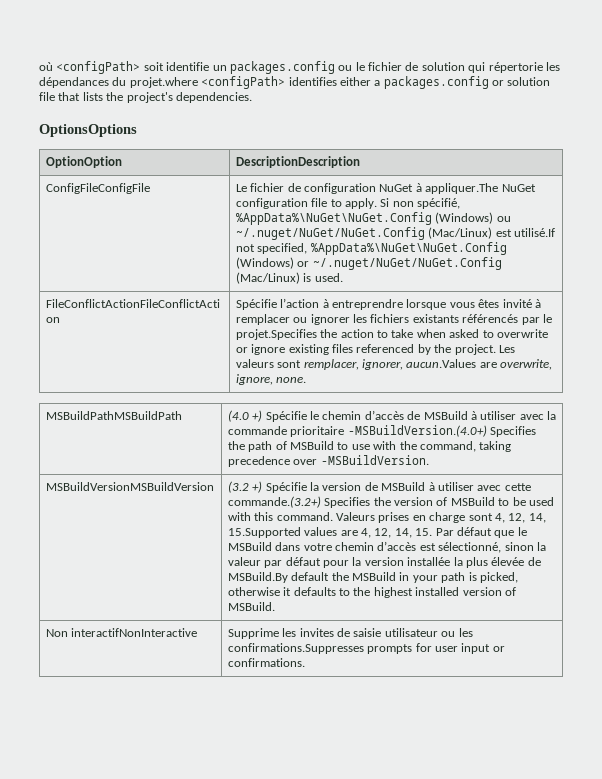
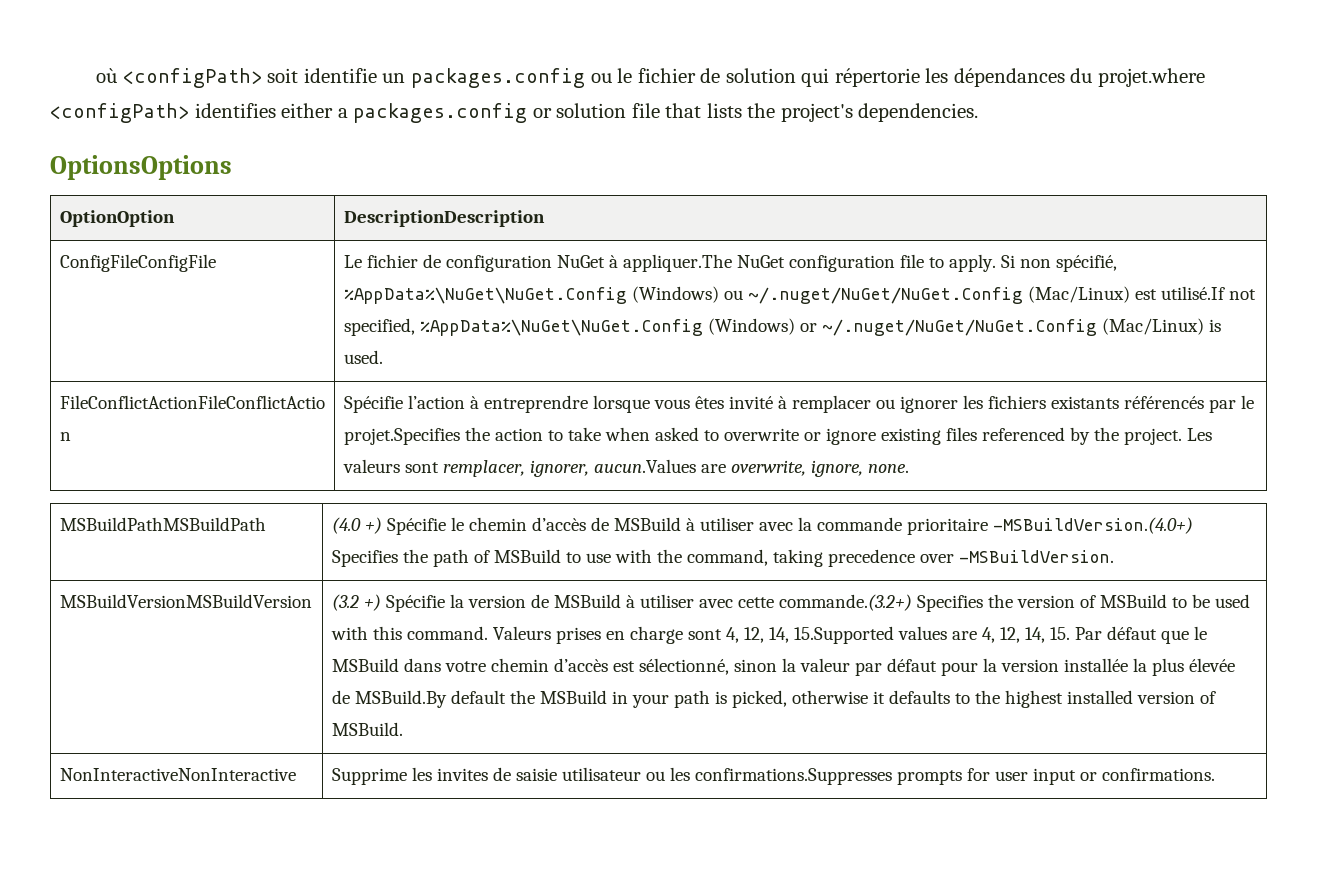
- Non interactifNonInteractive | Supprime les invites de saisie utilisateur ou les confirmations.Suppresses prompts for user input or confirmations.
+ NonInteractiveNonInteractive | Supprime les invites de saisie utilisateur ou les confirmations.Suppresses prompts for user input or confirmations.

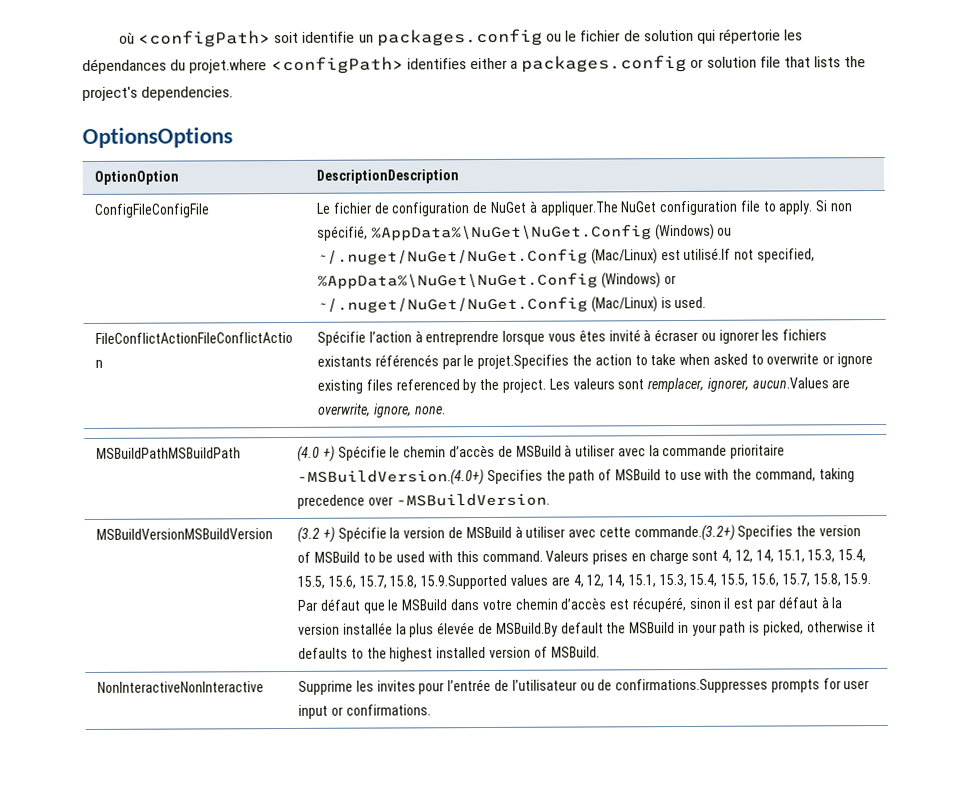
- ConfigFileConfigFile | Le fichier de configuration NuGet à appliquer.The NuGet configuration file to apply. Si non spécifié, %AppData%\NuGet\NuGet.Config (Windows) ou ~/.nuget/NuGet/NuGet.Config (Mac/Linux) est utilisé.If not specified, %AppData%\NuGet\NuGet.Config (Windows) or ~/.nuget/NuGet/NuGet.Config (Mac/Linux) is used.
+ ConfigFileConfigFile | Le fichier de configuration de NuGet à appliquer.The NuGet configuration file to apply. Si non spécifié, %AppData%\NuGet\NuGet.Config (Windows) ou ~/.nuget/NuGet/NuGet.Config (Mac/Linux) est utilisé.If not specified, %AppData%\NuGet\NuGet.Config (Windows) or ~/.nuget/NuGet/NuGet.Config (Mac/Linux) is used.
- Spécifie l’action à entreprendre lorsque vous êtes invité à remplacer ou ignorer les fichiers existants référencés par le projet.Specifies the action to take when asked to overwrite or ignore existing files referenced by the project.
+ Spécifie l’action à entreprendre lorsque vous êtes invité à écraser ou ignorer les fichiers existants référencés par le projet.Specifies the action to take when asked to overwrite or ignore existing files referenced by the project.
- Valeurs prises en charge sont 4, 12, 14, 15.Supported values are 4, 12, 14, 15. Par défaut que le MSBuild dans votre chemin d’accès est sélectionné, sinon la valeur par défaut pour la version installée la plus élevée de MSBuild.By default the MSBuild in your path is picked, otherwise it defaults to the highest installed version of MSBuild.
+ Valeurs prises en charge sont 4, 12, 14, 15.1, 15.3, 15.4, 15.5, 15.6, 15.7, 15.8, 15.9.Supported values are 4, 12, 14, 15.1, 15.3, 15.4, 15.5, 15.6, 15.7, 15.8, 15.9. Par défaut que le MSBuild dans votre chemin d’accès est récupéré, sinon il est par défaut à la version installée la plus élevée de MSBuild.By default the MSBuild in your path is picked, otherwise it defaults to the highest installed version of MSBuild.
- NonInteractiveNonInteractive | Supprime les invites de saisie utilisateur ou les confirmations.Suppresses prompts for user input or confirmations.
+ NonInteractiveNonInteractive | Supprime les invites pour l’entrée de l’utilisateur ou de confirmations.Suppresses prompts for user input or confirmations.

